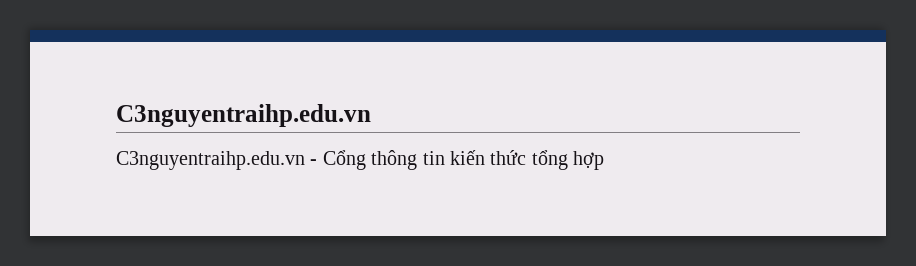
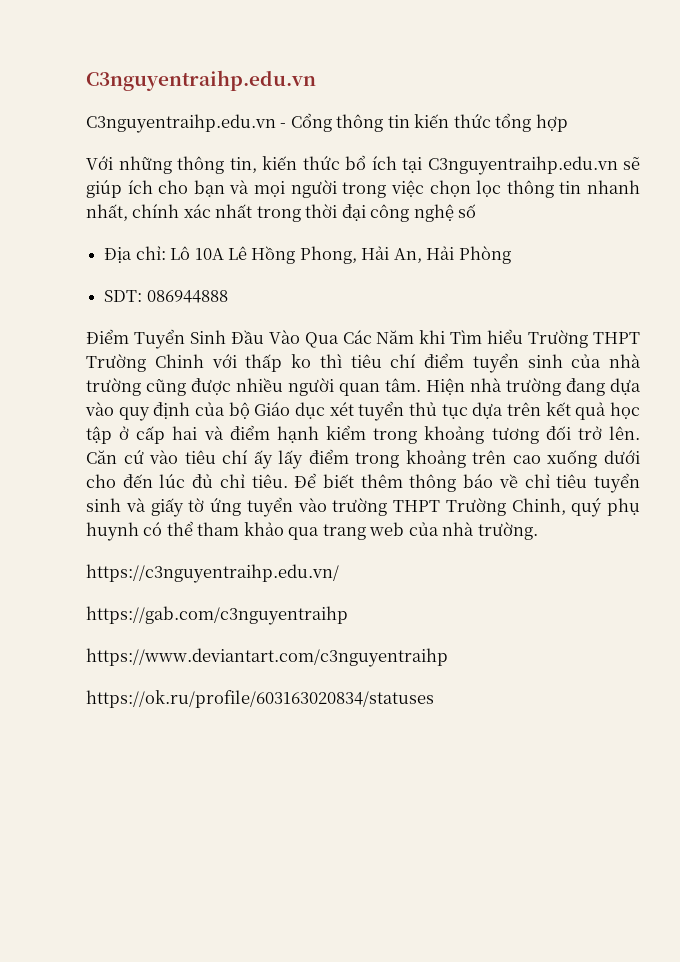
+ Với những thông tin, kiến thức bổ ích tại C3nguyentraihp.edu.vn sẽ giúp ích cho bạn và mọi người trong việc chọn lọc thông tin nhanh nhất, chính xác nhất trong thời đại công nghệ số
+ Địa chỉ: Lô 10A Lê Hồng Phong, Hải An, Hải Phòng
+ SDT: 086944888
+ Điểm Tuyển Sinh Đầu Vào Qua Các Năm khi Tìm hiểu Trường THPT Trường Chinh với thấp ko thì tiêu chí điểm tuyển sinh của nhà trường cũng được nhiều người quan tâm. Hiện nhà trường đang dựa vào quy định của bộ Giáo dục xét tuyển thủ tục dựa trên kết quả học tập ở cấp hai và điểm hạnh kiểm trong khoảng tương đối trở lên. Căn cứ vào tiêu chí ấy lấy điểm trong khoảng trên cao xuống dưới cho đến lúc đủ chỉ tiêu. Để biết thêm thông báo về chỉ tiêu tuyển sinh và giấy tờ ứng tuyển vào trường THPT Trường Chinh, quý phụ huynh có thể tham khảo qua trang web của nhà trường.
+ https://c3nguyentraihp.edu.vn/
+ https://gab.com/c3nguyentraihp
+ https://www.deviantart.com/c3nguyentraihp
+ https://ok.ru/profile/603163020834/statuses

